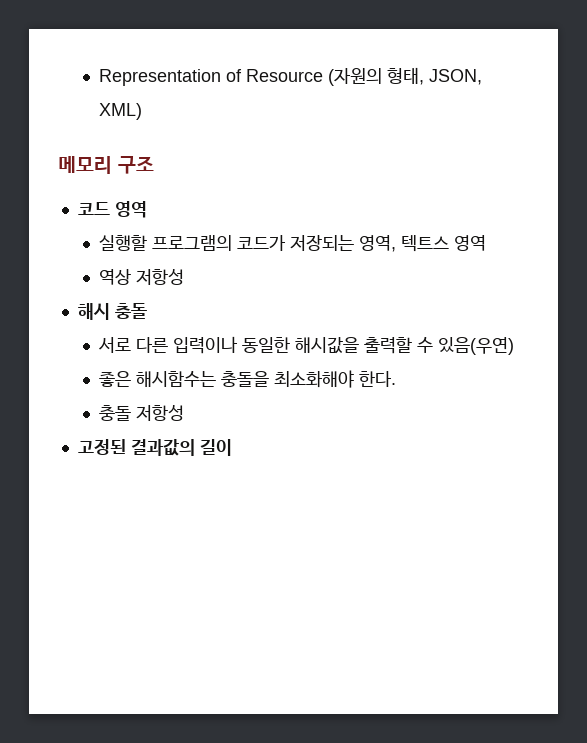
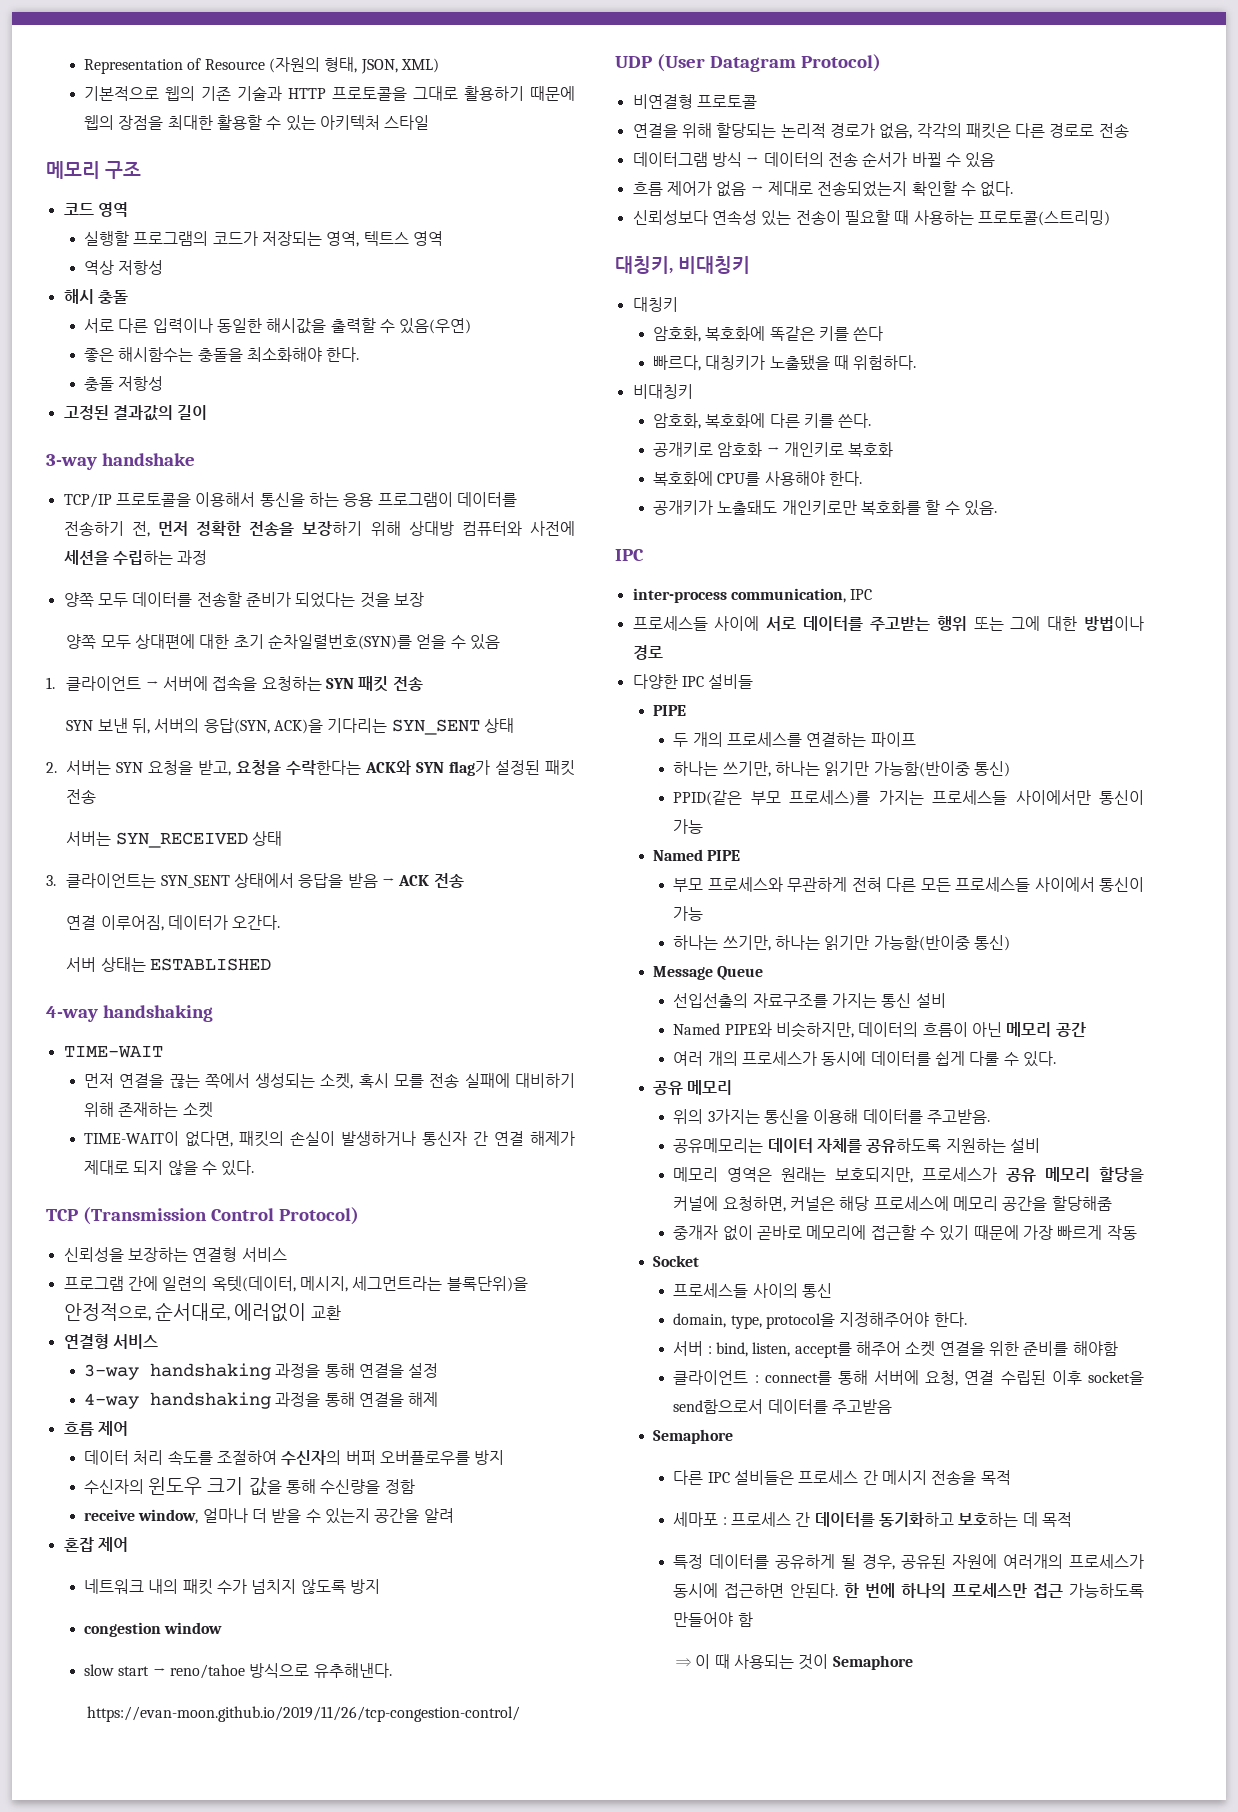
+ 기본적으로 웹의 기존 기술과 HTTP 프로토콜을 그대로 활용하기 때문에 웹의 장점을 최대한 활용할 수 있는 아키텍처 스타일
+ 3-way handshake
+ TCP/IP 프로토콜을 이용해서 통신을 하는 응용 프로그램이 데이터를 전송하기 전, 먼저 정확한 전송을 보장하기 위해 상대방 컴퓨터와 사전에 세션을 수립하는 과정
+ 양쪽 모두 데이터를 전송할 준비가 되었다는 것을 보장
+ 양쪽 모두 상대편에 대한 초기 순차일렬번호(SYN)를 얻을 수 있음
+ 1. 클라이언트 → 서버에 접속을 요청하는 SYN 패킷 전송
+ SYN 보낸 뒤, 서버의 응답(SYN, ACK)을 기다리는 SYN_SENT 상태
+ 2. 서버는 SYN 요청을 받고, 요청을 수락한다는 ACK와 SYN flag가 설정된 패킷 전송
+ 서버는 SYN_RECEIVED 상태
+ 3. 클라이언트는 SYN_SENT 상태에서 응답을 받음 → ACK 전송
+ 연결 이루어짐, 데이터가 오간다.
+ 서버 상태는 ESTABLISHED
+ 4-way handshaking
+ TIME-WAIT
+ 먼저 연결을 끊는 쪽에서 생성되는 소켓, 혹시 모를 전송 실패에 대비하기 위해 존재하는 소켓
+ TIME-WAIT이 없다면, 패킷의 손실이 발생하거나 통신자 간 연결 해제가 제대로 되지 않을 수 있다.
+ TCP (Transmission Control Protocol)
+ 신뢰성을 보장하는 연결형 서비스
+ 프로그램 간에 일련의 옥텟(데이터, 메시지, 세그먼트라는 블록단위)을 안정적으로, 순서대로, 에러없이 교환
+ 연결형 서비스
+ 3-way handshaking 과정을 통해 연결을 설정
+ 4-way handshaking 과정을 통해 연결을 해제
+ 흐름 제어
+ 데이터 처리 속도를 조절하여 수신자의 버퍼 오버플로우를 방지
+ 수신자의 윈도우 크기 값을 통해 수신량을 정함
+ receive window, 얼마나 더 받을 수 있는지 공간을 알려
+ 혼잡 제어
+ 네트워크 내의 패킷 수가 넘치지 않도록 방지
+ congestion window
+ slow start → reno/tahoe 방식으로 유추해낸다.
+ https://evan-moon.github.io/2019/11/26/tcp-congestion-control/
+ UDP (User Datagram Protocol)
+ 비연결형 프로토콜
+ 연결을 위해 할당되는 논리적 경로가 없음, 각각의 패킷은 다른 경로로 전송
+ 데이터그램 방식 → 데이터의 전송 순서가 바뀔 수 있음
+ 흐름 제어가 없음 → 제대로 전송되었는지 확인할 수 없다.
+ 신뢰성보다 연속성 있는 전송이 필요할 때 사용하는 프로토콜(스트리밍)
+ 대칭키, 비대칭키
+ 대칭키
+ 암호화, 복호화에 똑같은 키를 쓴다
+ 빠르다, 대칭키가 노출됐을 때 위험하다.
+ 비대칭키
+ 암호화, 복호화에 다른 키를 쓴다.
+ 공개키로 암호화 → 개인키로 복호화
+ 복호화에 CPU를 사용해야 한다.
+ 공개키가 노출돼도 개인키로만 복호화를 할 수 있음.
+ IPC
+ inter-process communication, IPC
+ 프로세스들 사이에 서로 데이터를 주고받는 행위 또는 그에 대한 방법이나 경로
+ 다양한 IPC 설비들
+ PIPE
+ 두 개의 프로세스를 연결하는 파이프
+ 하나는 쓰기만, 하나는 읽기만 가능함(반이중 통신)
+ PPID(같은 부모 프로세스)를 가지는 프로세스들 사이에서만 통신이 가능
+ Named PIPE
+ 부모 프로세스와 무관하게 전혀 다른 모든 프로세스들 사이에서 통신이 가능
+ 하나는 쓰기만, 하나는 읽기만 가능함(반이중 통신)
+ Message Queue
+ 선입선출의 자료구조를 가지는 통신 설비
+ Named PIPE와 비슷하지만, 데이터의 흐름이 아닌 메모리 공간
+ 여러 개의 프로세스가 동시에 데이터를 쉽게 다룰 수 있다.
+ 공유 메모리
+ 위의 3가지는 통신을 이용해 데이터를 주고받음.
+ 공유메모리는 데이터 자체를 공유하도록 지원하는 설비
+ 메모리 영역은 원래는 보호되지만, 프로세스가 공유 메모리 할당을 커널에 요청하면, 커널은 해당 프로세스에 메모리 공간을 할당해줌
+ 중개자 없이 곧바로 메모리에 접근할 수 있기 때문에 가장 빠르게 작동
+ Socket
+ 프로세스들 사이의 통신
+ domain, type, protocol을 지정해주어야 한다.
+ 서버 : bind, listen, accept를 해주어 소켓 연결을 위한 준비를 해야함
+ 클라이언트 : connect를 통해 서버에 요청, 연결 수립된 이후 socket을 send함으로서 데이터를 주고받음
+ Semaphore
+ 다른 IPC 설비들은 프로세스 간 메시지 전송을 목적
+ 세마포 : 프로세스 간 데이터를 동기화하고 보호하는 데 목적
+ 특정 데이터를 공유하게 될 경우, 공유된 자원에 여러개의 프로세스가 동시에 접근하면 안된다. 한 번에 하나의 프로세스만 접근 가능하도록 만들어야 함
+ ⇒ 이 때 사용되는 것이 Semaphore

